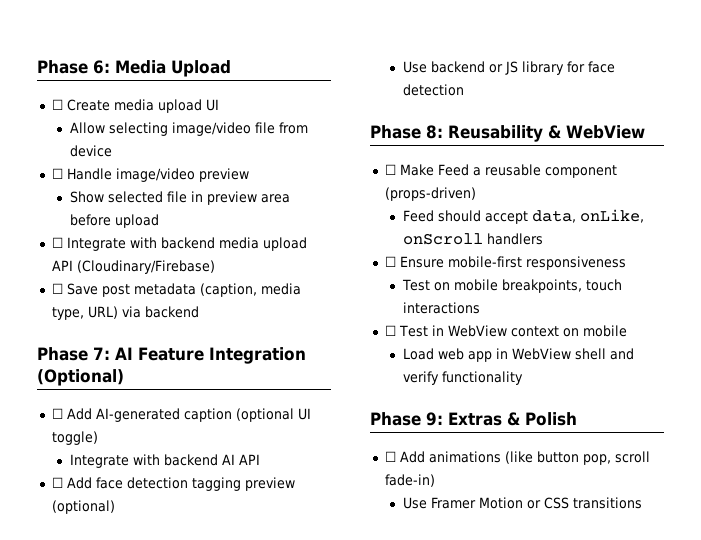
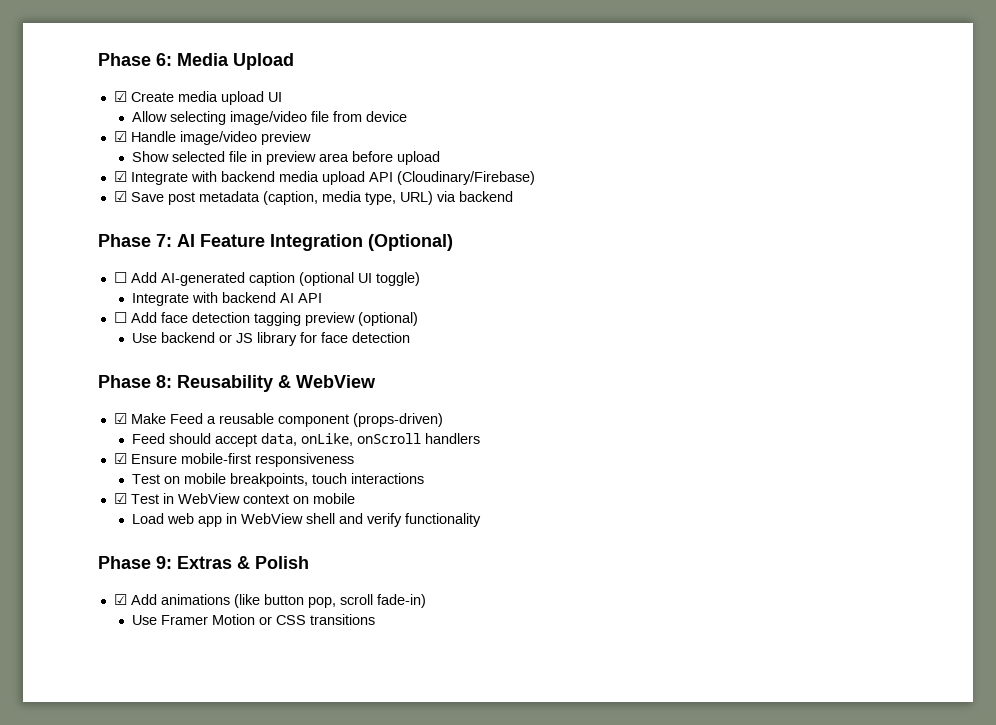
- ☐ Create media upload UI
+ ☑ Create media upload UI
- ☐ Handle image/video preview
+ ☑ Handle image/video preview
- ☐ Integrate with backend media upload API (Cloudinary/Firebase)
+ ☑ Integrate with backend media upload API (Cloudinary/Firebase)
- ☐ Save post metadata (caption, media type, URL) via backend
+ ☑ Save post metadata (caption, media type, URL) via backend
- ☐ Make Feed a reusable component (props-driven)
+ ☑ Make Feed a reusable component (props-driven)
- ☐ Ensure mobile-first responsiveness
+ ☑ Ensure mobile-first responsiveness
- ☐ Test in WebView context on mobile
+ ☑ Test in WebView context on mobile
- ☐ Add animations (like button pop, scroll fade-in)
+ ☑ Add animations (like button pop, scroll fade-in)

